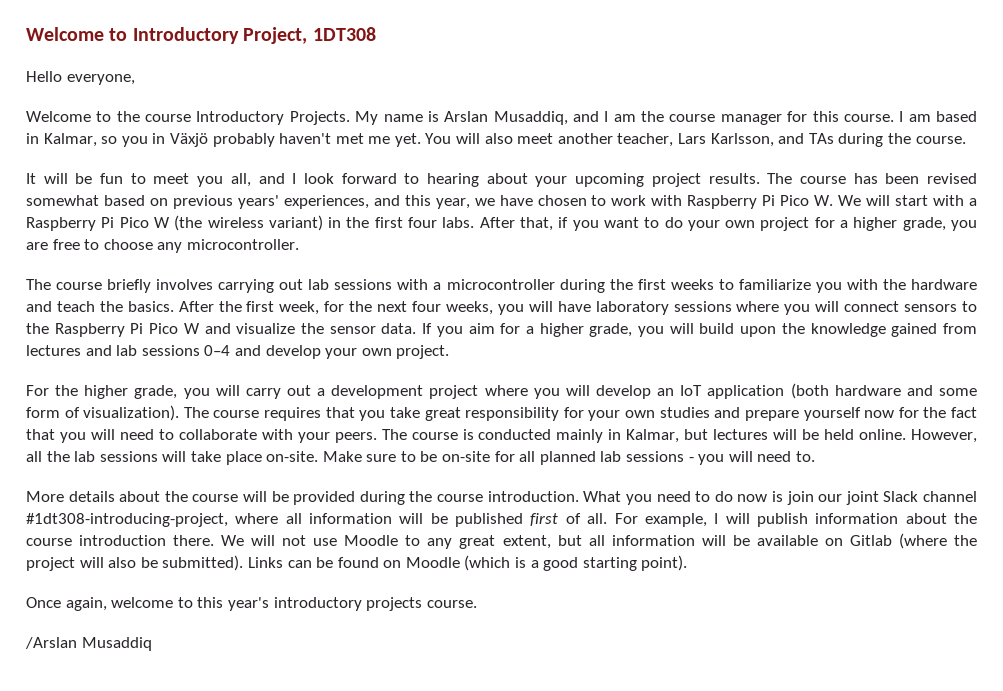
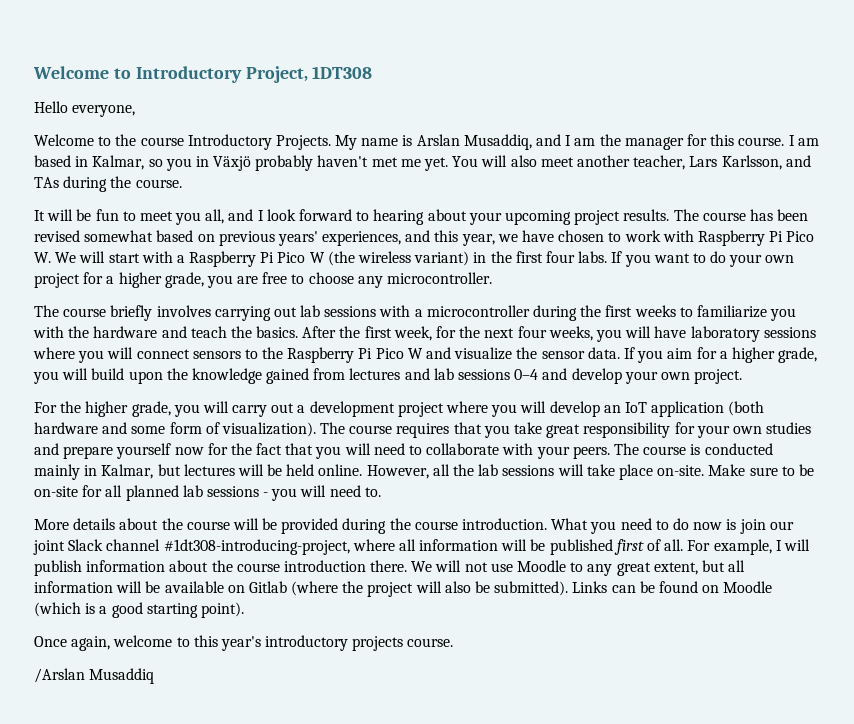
- My name is Arslan Musaddiq, and I am the course manager for this course.
+ My name is Arslan Musaddiq, and I am the manager for this course.
- After that, if you want to do your own project for a higher grade, you are free to choose any microcontroller.
+ If you want to do your own project for a higher grade, you are free to choose any microcontroller.

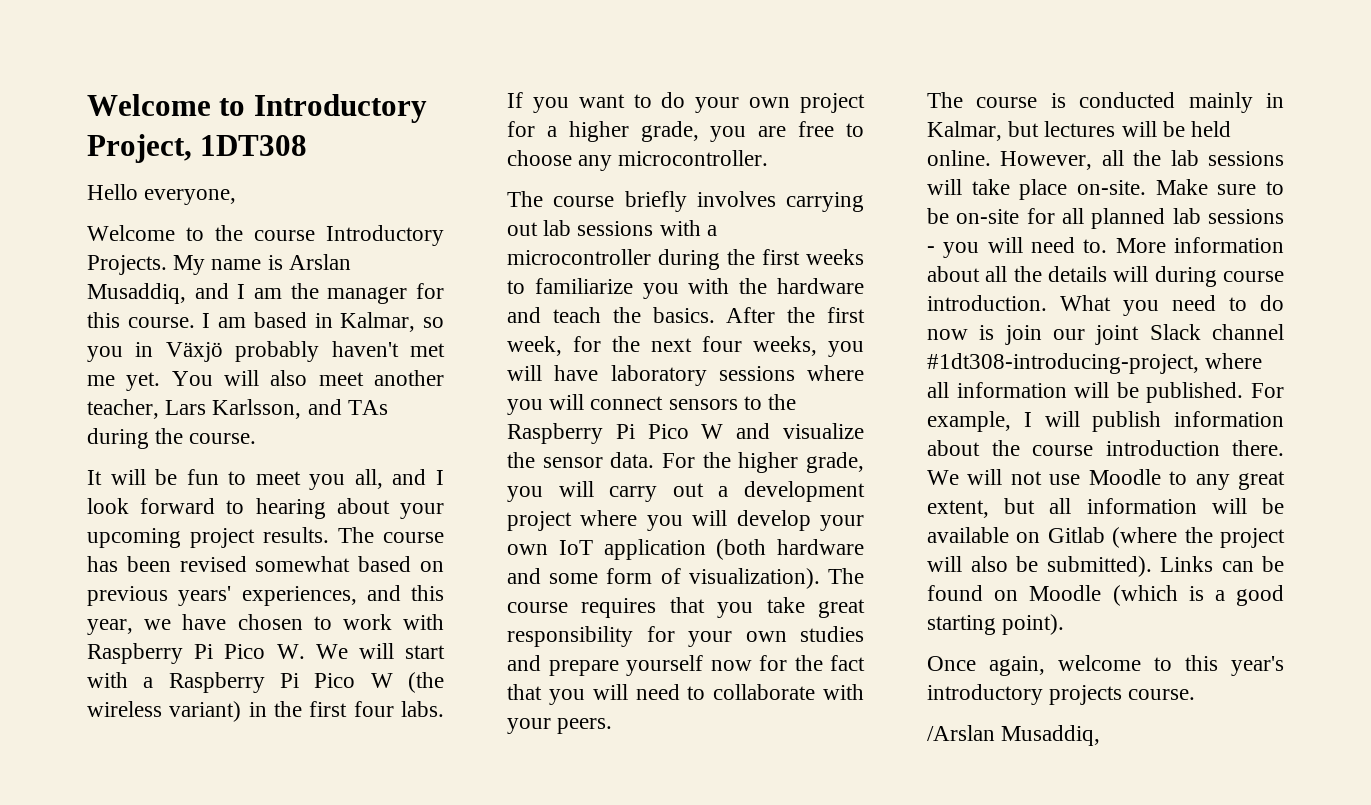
- After the first week, for the next four weeks, you will have laboratory sessions where you will connect sensors to the Raspberry Pi Pico W and visualize the sensor data. If you aim for a higher grade, you will build upon the knowledge gained from lectures and lab sessions 0–4 and develop your own project.
- For the higher grade, you will carry out a development project where you will develop an IoT application (both hardware and some form of visualization).
+ After the first week, for the next four weeks, you will have laboratory sessions where you will connect sensors to the Raspberry Pi Pico W and visualize the sensor data. For the higher grade, you will carry out a development project where you will develop your own IoT application (both hardware and some form of visualization).
- The course requires that you take great responsibility for your own studies and prepare yourself now for the fact that you will need to collaborate with your peers. The course is conducted mainly in Kalmar, but lectures will be held online.
+ The course requires that you take great responsibility for your own studies and prepare yourself now for the fact that you will need to collaborate with your peers.
+ The course is conducted mainly in Kalmar, but lectures will be held online.
- Make sure to be on-site for all planned lab sessions - you will need to.
- More details about the course will be provided during the course introduction.
+ Make sure to be on-site for all planned lab sessions - you will need to. More information about all the details will during course introduction.
- What you need to do now is join our joint Slack channel #1dt308-introducing-project, where all information will be published first of all.
+ What you need to do now is join our joint Slack channel #1dt308-introducing-project, where all information will be published.
- /Arslan Musaddiq
+ /Arslan Musaddiq,

